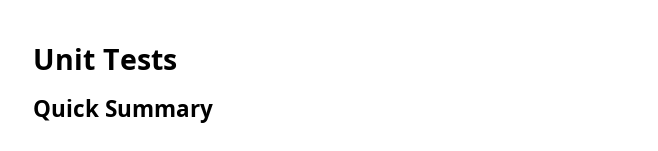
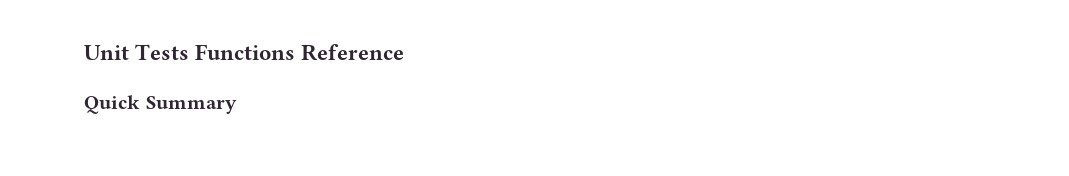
- Unit Tests
+ Unit Tests Functions Reference

